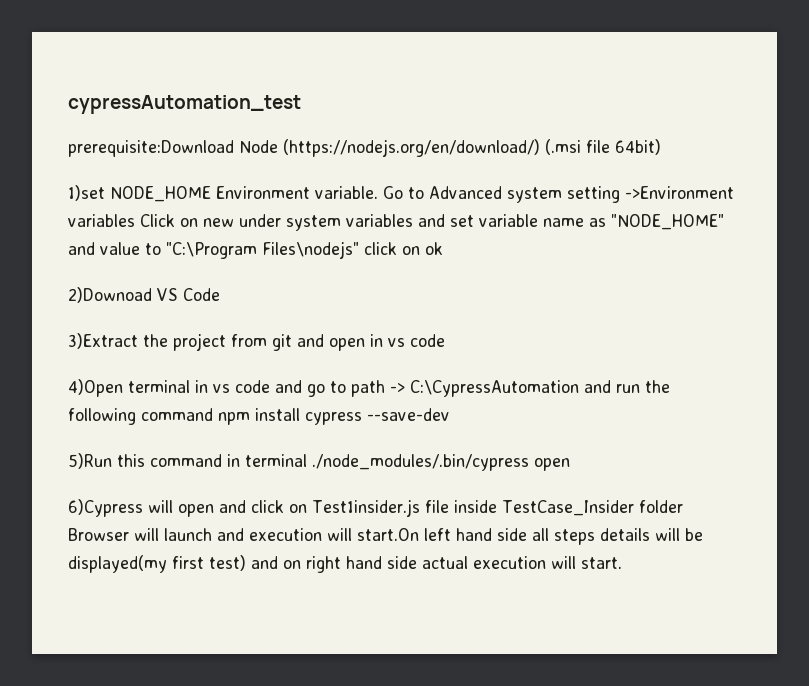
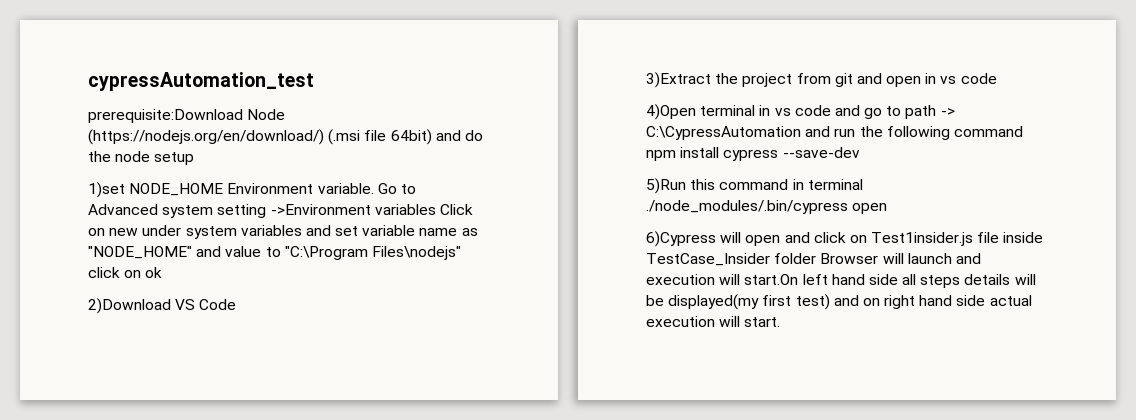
- prerequisite:Download Node (https://nodejs.org/en/download/) (.msi file 64bit)
+ prerequisite:Download Node (https://nodejs.org/en/download/) (.msi file 64bit) and do the node setup
- 2)Downoad VS Code
+ 2)Download VS Code

